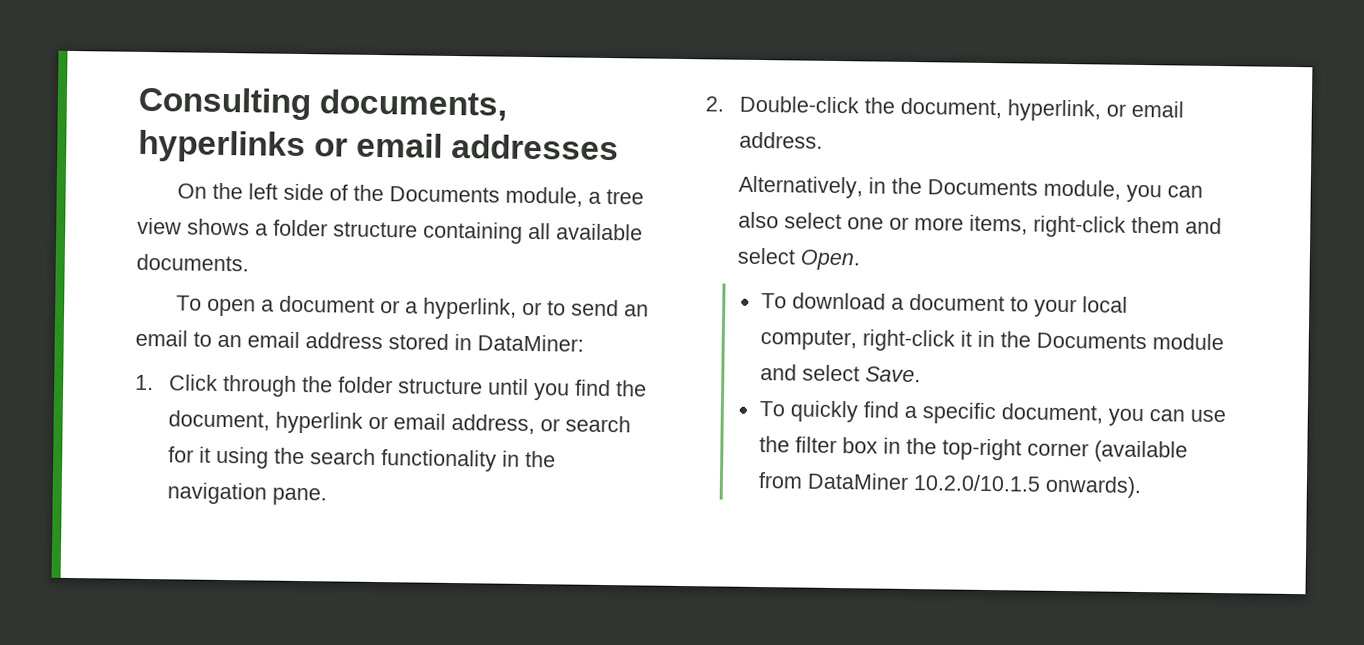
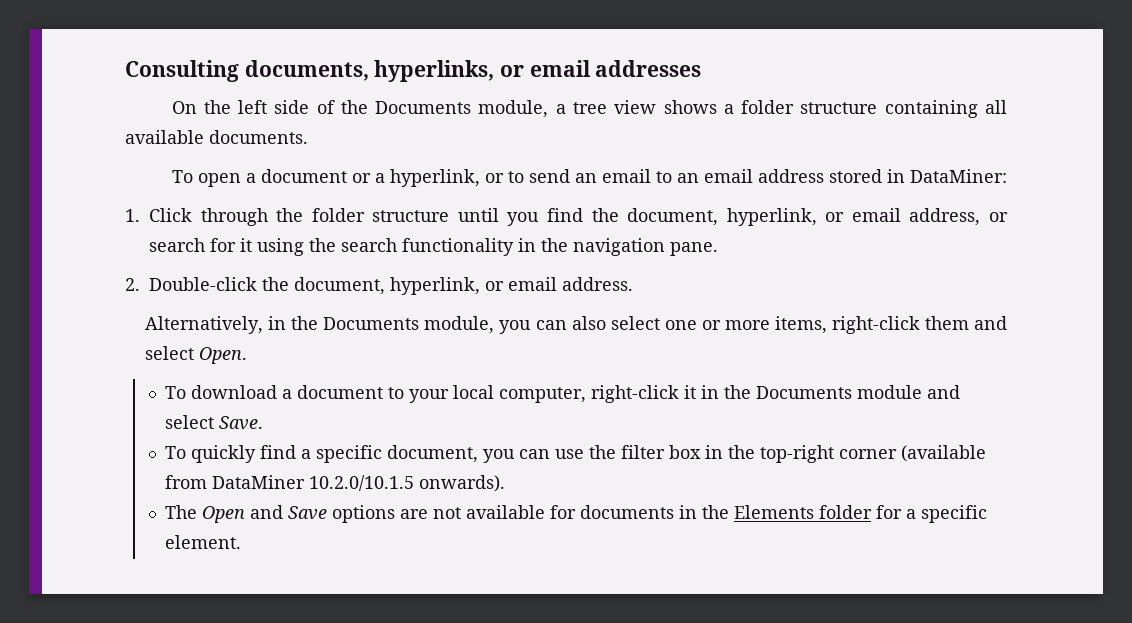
- Consulting documents, hyperlinks or email addresses
+ Consulting documents, hyperlinks, or email addresses
- 1. Click through the folder structure until you find the document, hyperlink or email address, or search for it using the search functionality in the navigation pane.
+ 1. Click through the folder structure until you find the document, hyperlink, or email address, or search for it using the search functionality in the navigation pane.
+ The Open and Save options are not available for documents in the Elements folder for a specific element.

